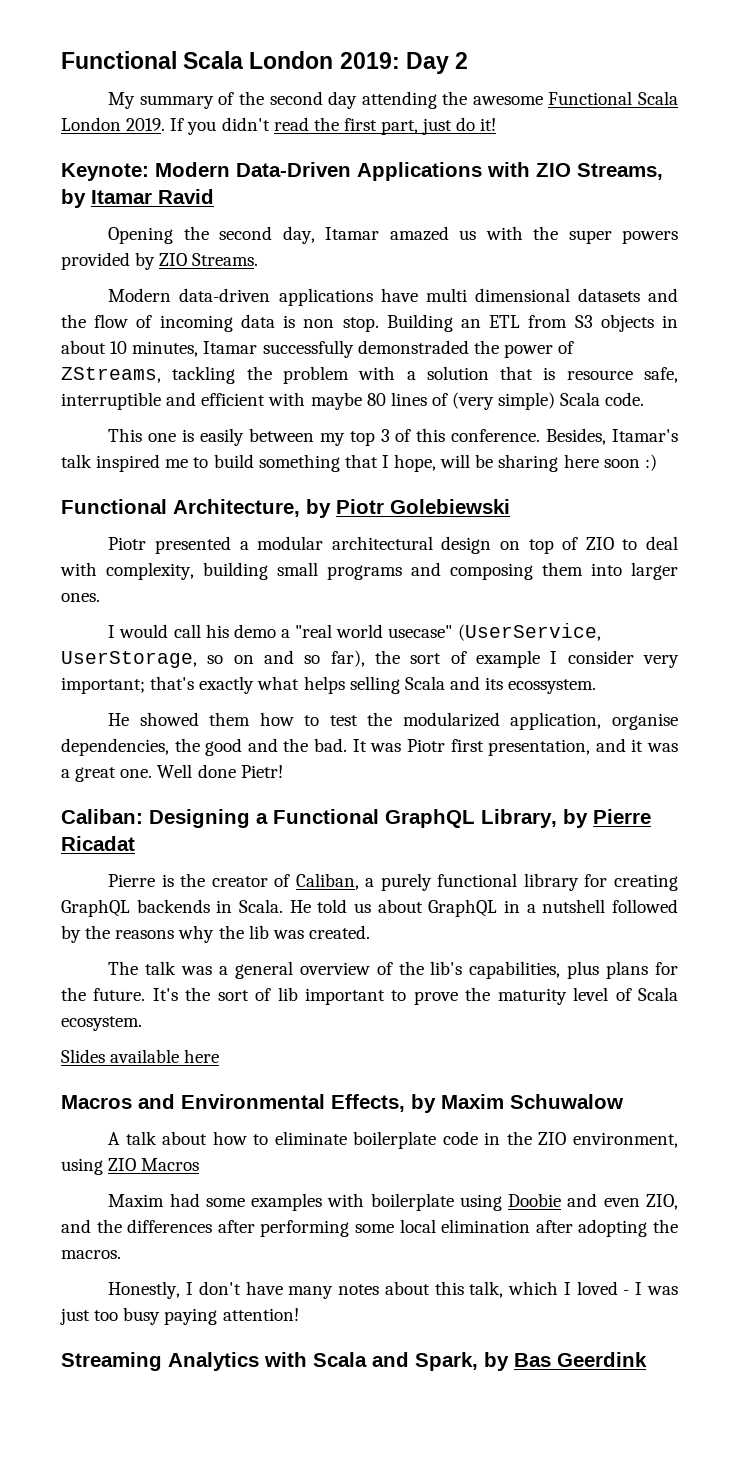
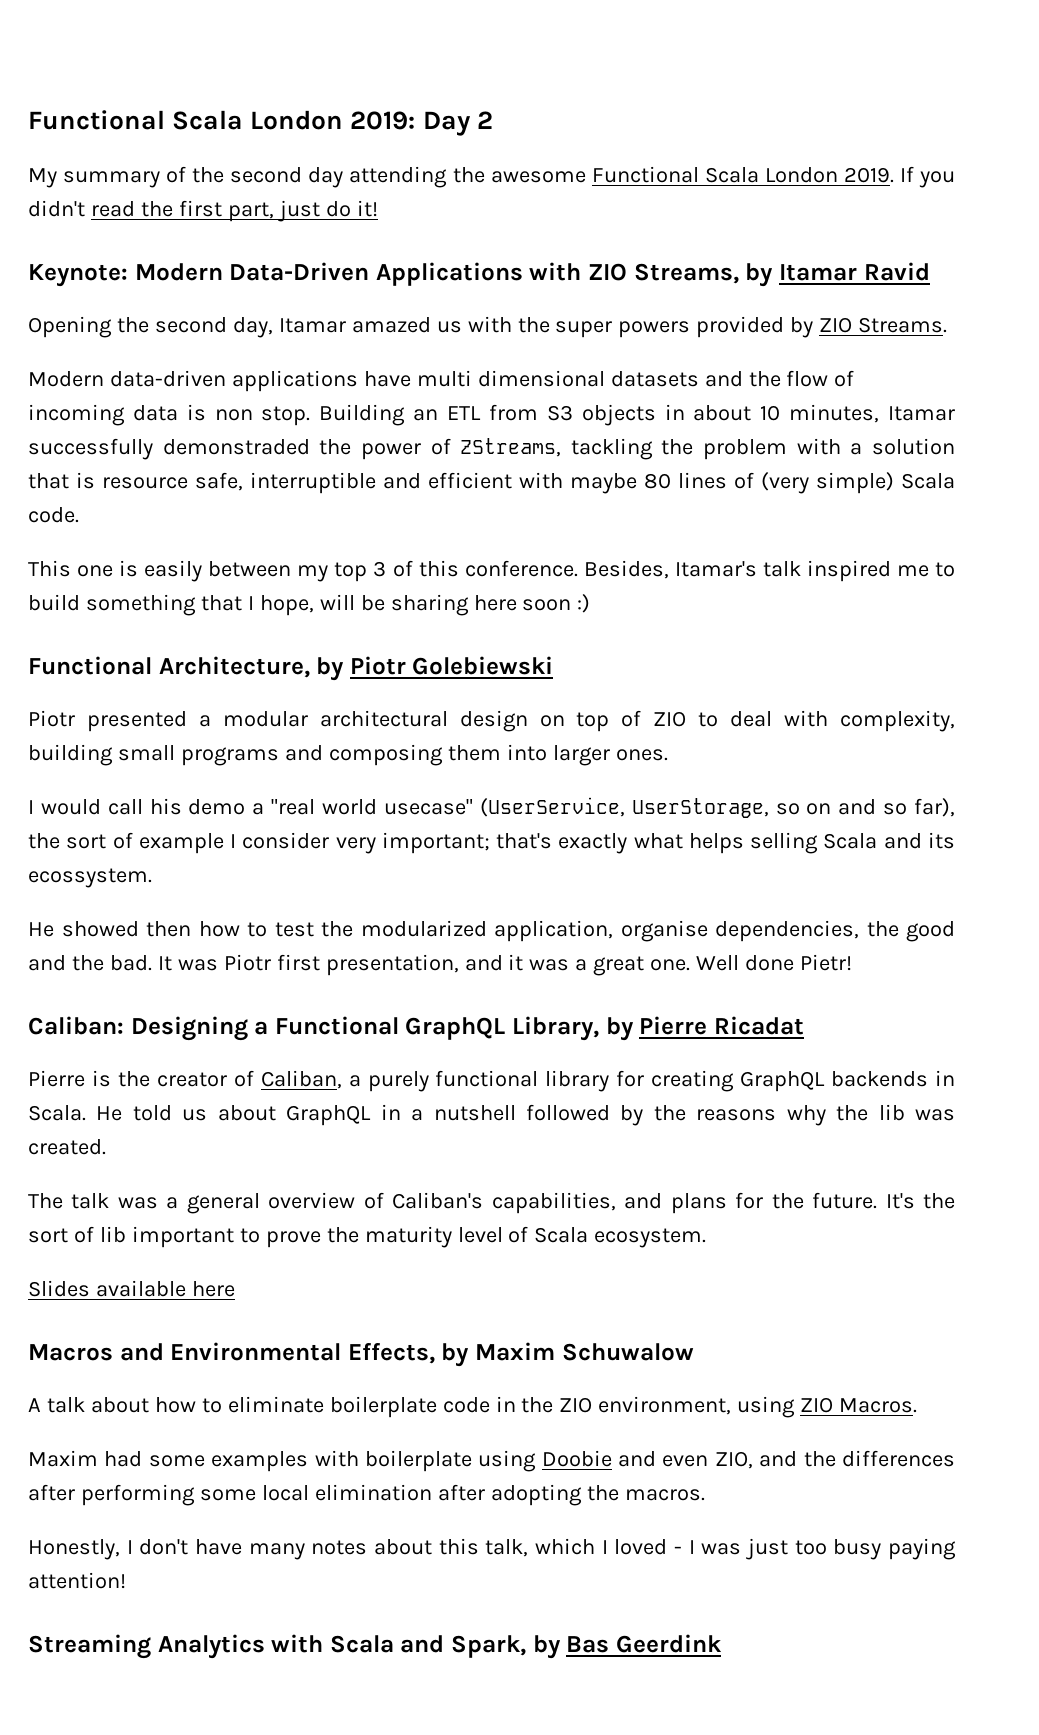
- He showed them how to test the modularized application, organise dependencies, the good and the bad.
+ He showed then how to test the modularized application, organise dependencies, the good and the bad.
- The talk was a general overview of the lib's capabilities, plus plans for the future.
+ The talk was a general overview of Caliban's capabilities, and plans for the future.
- A talk about how to eliminate boilerplate code in the ZIO environment, using ZIO Macros
+ A talk about how to eliminate boilerplate code in the ZIO environment, using ZIO Macros.

